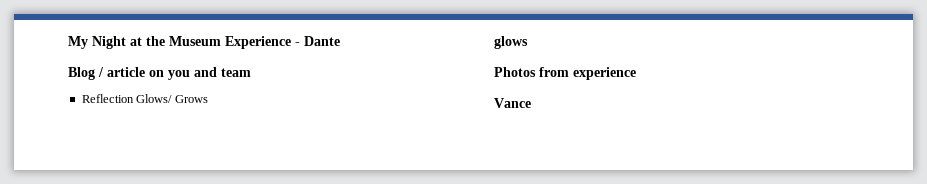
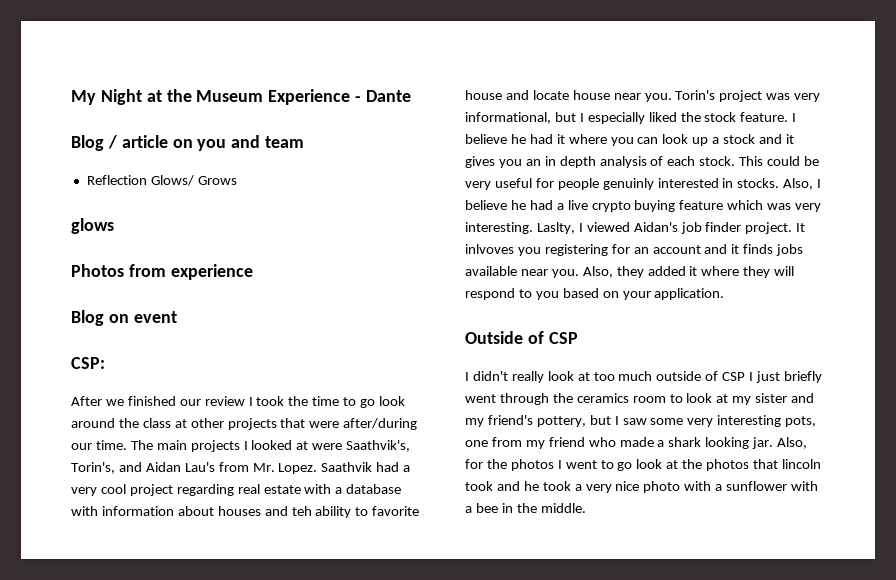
- Vance
+ Blog on event
+ CSP:
+ After we finished our review I took the time to go look around the class at other projects that were after/during our time. The main projects I looked at were Saathvik's, Torin's, and Aidan Lau's from Mr. Lopez. Saathvik had a very cool project regarding real estate with a database with information about houses and teh ability to favorite house and locate house near you. Torin's project was very informational, but I especially liked the stock feature. I believe he had it where you can look up a stock and it gives you an in depth analysis of each stock. This could be very useful for people genuinly interested in stocks. Also, I believe he had a live crypto buying feature which was very interesting. Laslty, I viewed Aidan's job finder project. It inlvoves you registering for an account and it finds jobs available near you. Also, they added it where they will respond to you based on your application.
+ Outside of CSP
+ I didn't really look at too much outside of CSP I just briefly went through the ceramics room to look at my sister and my friend's pottery, but I saw some very interesting pots, one from my friend who made a shark looking jar. Also, for the photos I went to go look at the photos that lincoln took and he took a very nice photo with a sunflower with a bee in the middle.

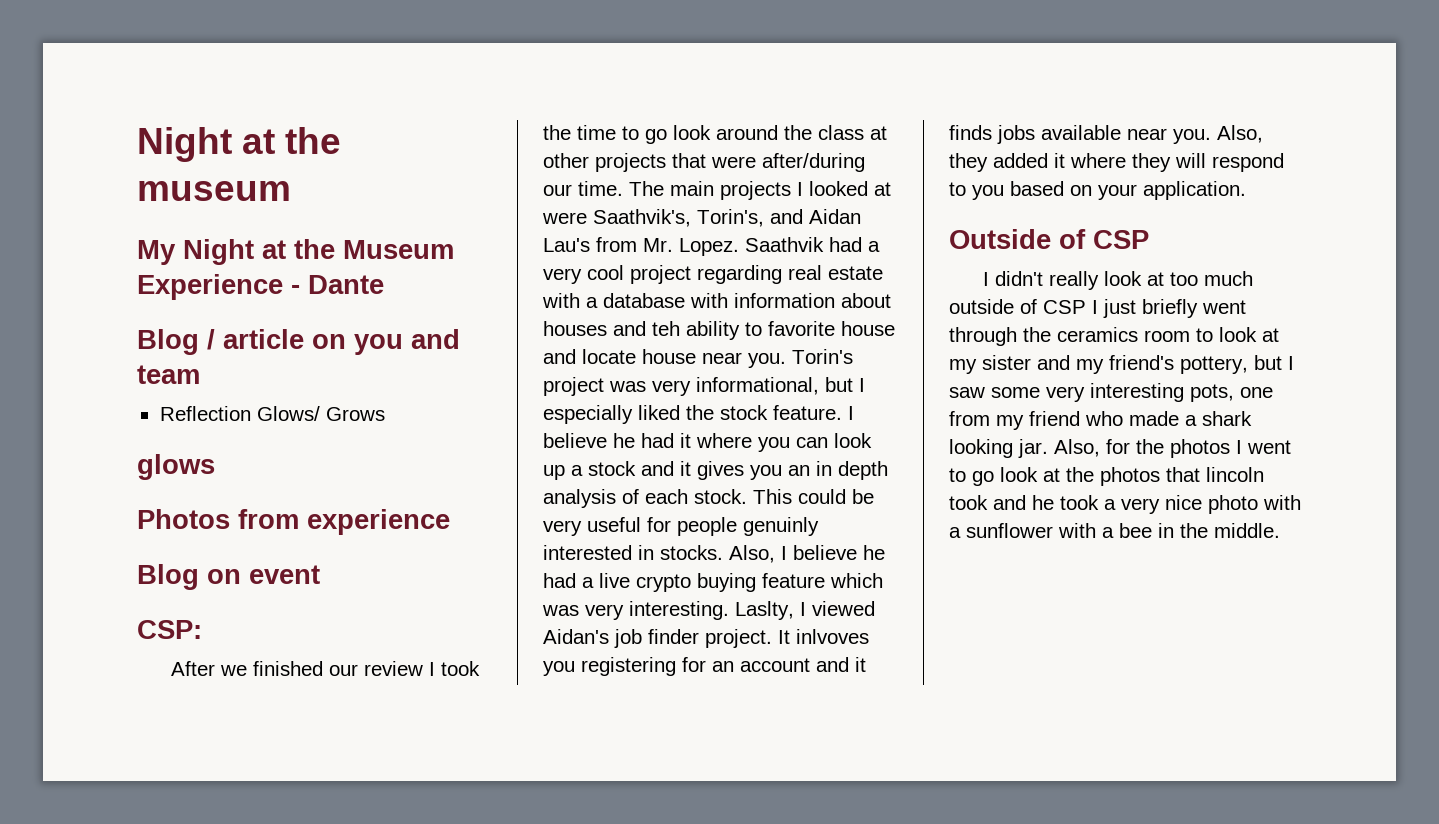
+ Night at the museum

